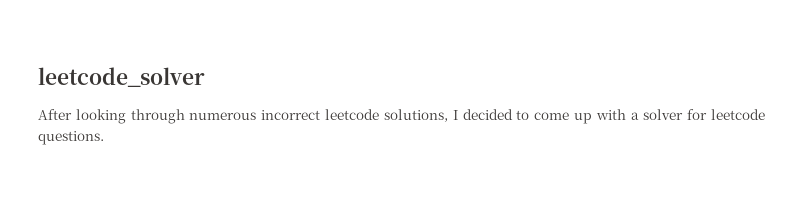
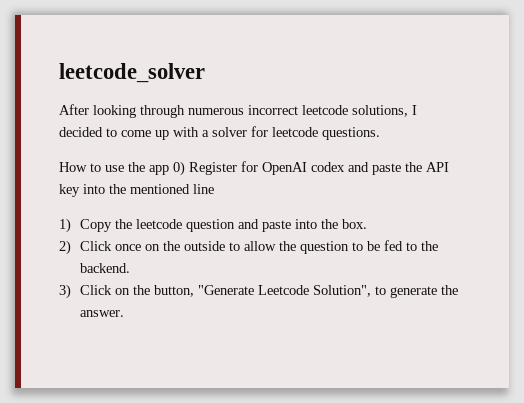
+ How to use the app 0) Register for OpenAI codex and paste the API key into the mentioned line
+ 1) Copy the leetcode question and paste into the box.
+ 2) Click once on the outside to allow the question to be fed to the backend.
+ 3) Click on the button, "Generate Leetcode Solution", to generate the answer.

